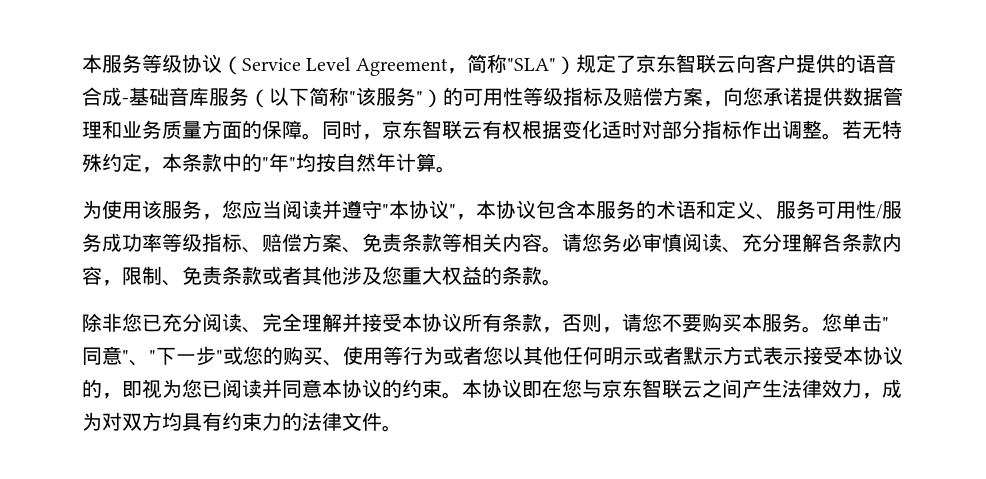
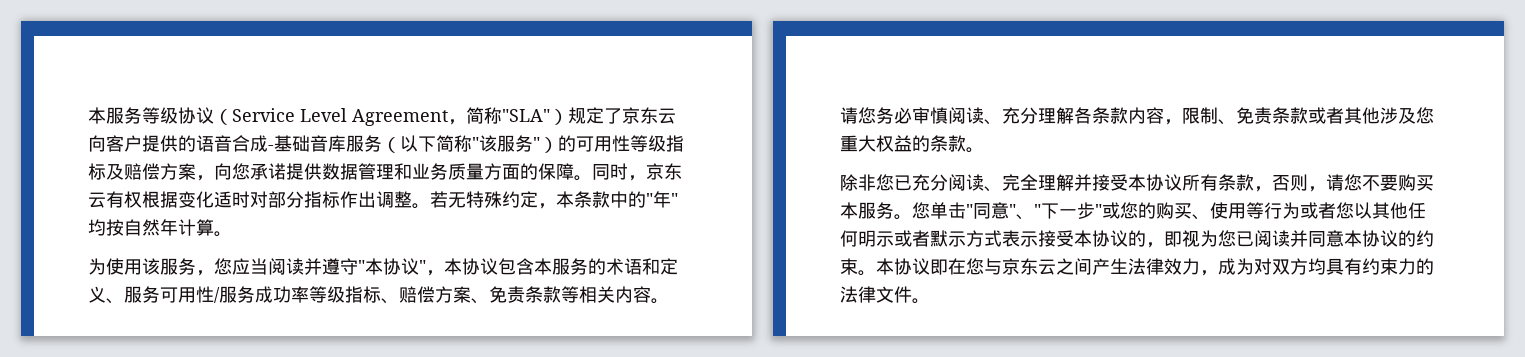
- 本服务等级协议（Service Level Agreement，简称"SLA"）规定了京东智联云向客户提供的语音合成-基础音库服务（以下简称"该服务"）的可用性等级指标及赔偿方案，向您承诺提供数据管理和业务质量方面的保障。
+ 本服务等级协议（Service Level Agreement，简称"SLA"）规定了京东云向客户提供的语音合成-基础音库服务（以下简称"该服务"）的可用性等级指标及赔偿方案，向您承诺提供数据管理和业务质量方面的保障。
- 同时，京东智联云有权根据变化适时对部分指标作出调整。
+ 同时，京东云有权根据变化适时对部分指标作出调整。
- 本协议即在您与京东智联云之间产生法律效力，成为对双方均具有约束力的法律文件。
+ 本协议即在您与京东云之间产生法律效力，成为对双方均具有约束力的法律文件。

